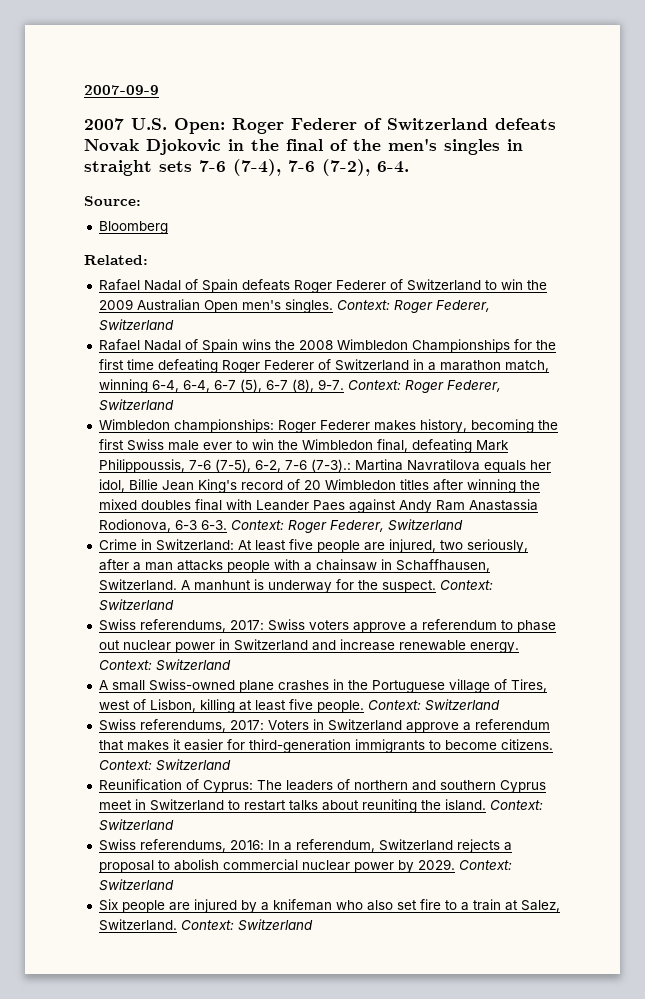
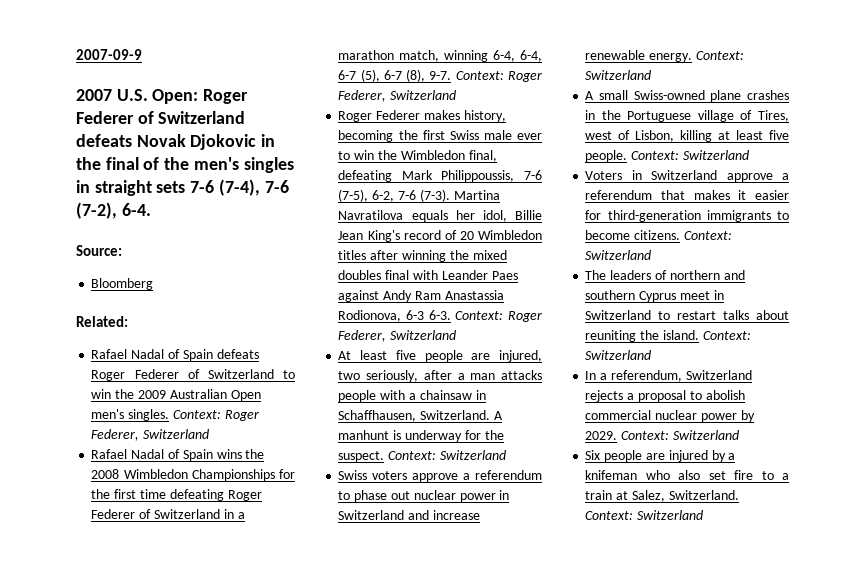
- Wimbledon championships: Roger Federer makes history, becoming the first Swiss male ever to win the Wimbledon final, defeating Mark Philippoussis, 7-6 (7-5), 6-2, 7-6 (7-3).: Martina Navratilova equals her idol, Billie Jean King's record of 20 Wimbledon titles after winning the mixed doubles final with Leander Paes against Andy Ram Anastassia Rodionova, 6-3 6-3.
+ Roger Federer makes history, becoming the first Swiss male ever to win the Wimbledon final, defeating Mark Philippoussis, 7-6 (7-5), 6-2, 7-6 (7-3). Martina Navratilova equals her idol, Billie Jean King's record of 20 Wimbledon titles after winning the mixed doubles final with Leander Paes against Andy Ram Anastassia Rodionova, 6-3 6-3.
- Crime in Switzerland: At least five people are injured, two seriously, after a man attacks people with a chainsaw in Schaffhausen, Switzerland.
+ At least five people are injured, two seriously, after a man attacks people with a chainsaw in Schaffhausen, Switzerland.
- Swiss referendums, 2017: Swiss voters approve a referendum to phase out nuclear power in Switzerland and increase renewable energy.
+ Swiss voters approve a referendum to phase out nuclear power in Switzerland and increase renewable energy.
- Swiss referendums, 2017: Voters in Switzerland approve a referendum that makes it easier for third-generation immigrants to become citizens.
+ Voters in Switzerland approve a referendum that makes it easier for third-generation immigrants to become citizens.
- Reunification of Cyprus: The leaders of northern and southern Cyprus meet in Switzerland to restart talks about reuniting the island.
+ The leaders of northern and southern Cyprus meet in Switzerland to restart talks about reuniting the island.
- Swiss referendums, 2016: In a referendum, Switzerland rejects a proposal to abolish commercial nuclear power by 2029.
+ In a referendum, Switzerland rejects a proposal to abolish commercial nuclear power by 2029.

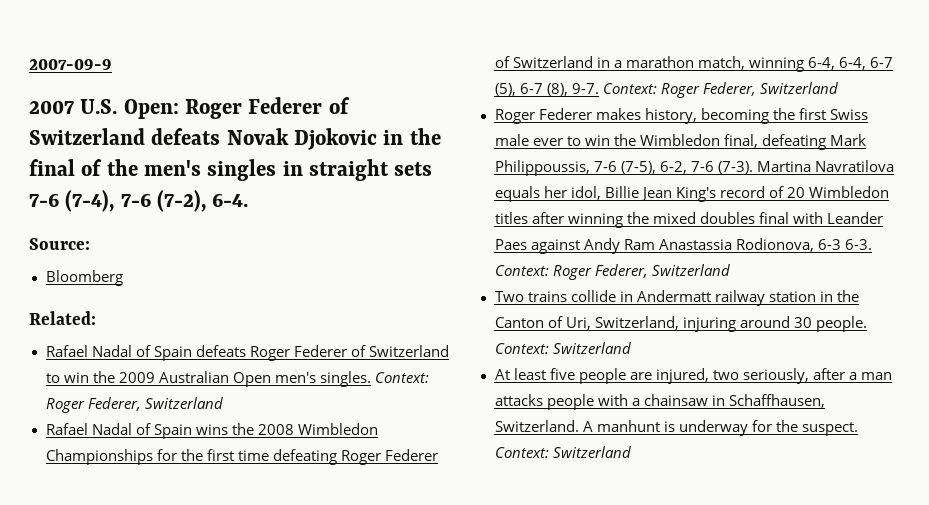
+ Two trains collide in Andermatt railway station in the Canton of Uri, Switzerland, injuring around 30 people. Context: Switzerland
- Swiss voters approve a referendum to phase out nuclear power in Switzerland and increase renewable energy. Context: Switzerland
- A small Swiss-owned plane crashes in the Portuguese village of Tires, west of Lisbon, killing at least five people. Context: Switzerland
- Voters in Switzerland approve a referendum that makes it easier for third-generation immigrants to become citizens. Context: Switzerland
- The leaders of northern and southern Cyprus meet in Switzerland to restart talks about reuniting the island. Context: Switzerland
- In a referendum, Switzerland rejects a proposal to abolish commercial nuclear power by 2029. Context: Switzerland
- Six people are injured by a knifeman who also set fire to a train at Salez, Switzerland. Context: Switzerland

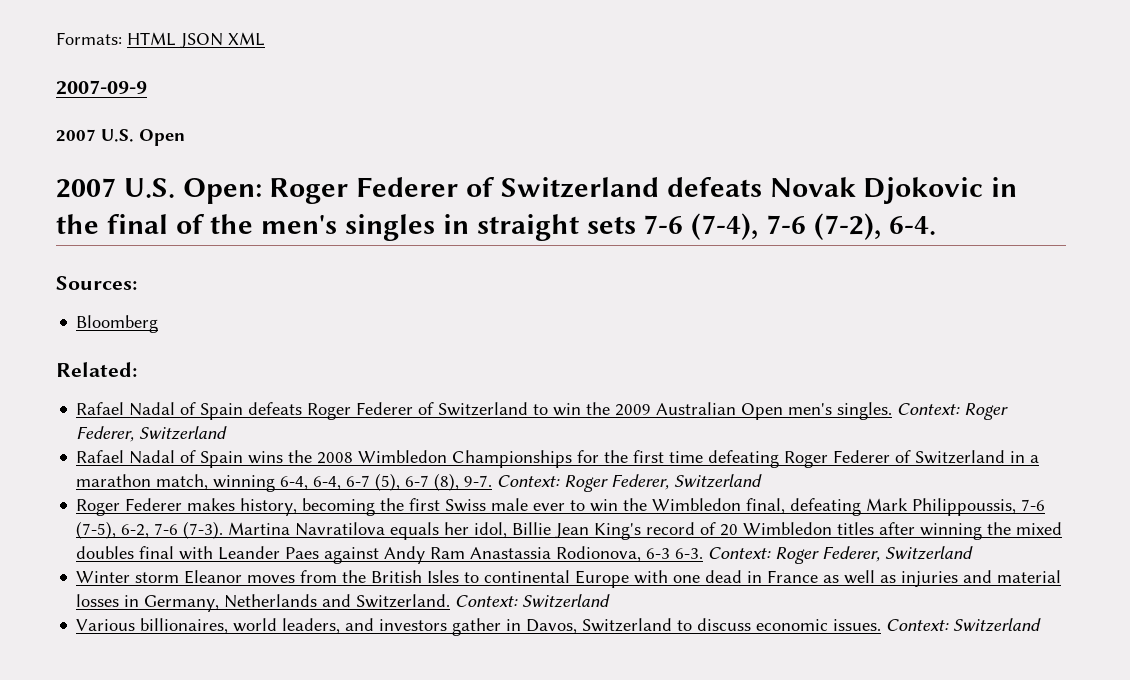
+ Formats: HTML JSON XML
  2007-09-9
+ 2007 U.S. Open
- Source:
+ Sources:
- Two trains collide in Andermatt railway station in the Canton of Uri, Switzerland, injuring around 30 people. Context: Switzerland
- At least five people are injured, two seriously, after a man attacks people with a chainsaw in Schaffhausen, Switzerland. A manhunt is underway for the suspect.
+ Winter storm Eleanor moves from the British Isles to continental Europe with one dead in France as well as injuries and material losses in Germany, Netherlands and Switzerland. Context: Switzerland
+ Various billionaires, world leaders, and investors gather in Davos, Switzerland to discuss economic issues.

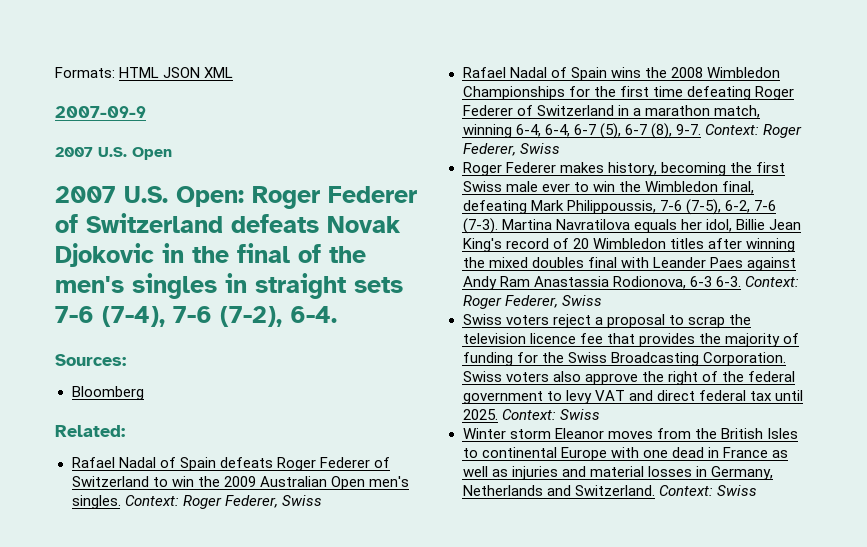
- Rafael Nadal of Spain defeats Roger Federer of Switzerland to win the 2009 Australian Open men's singles. Context: Roger Federer, Switzerland
+ Rafael Nadal of Spain defeats Roger Federer of Switzerland to win the 2009 Australian Open men's singles. Context: Roger Federer, Swiss
- Rafael Nadal of Spain wins the 2008 Wimbledon Championships for the first time defeating Roger Federer of Switzerland in a marathon match, winning 6-4, 6-4, 6-7 (5), 6-7 (8), 9-7. Context: Roger Federer, Switzerland
+ Rafael Nadal of Spain wins the 2008 Wimbledon Championships for the first time defeating Roger Federer of Switzerland in a marathon match, winning 6-4, 6-4, 6-7 (5), 6-7 (8), 9-7. Context: Roger Federer, Swiss
- Martina Navratilova equals her idol, Billie Jean King's record of 20 Wimbledon titles after winning the mixed doubles final with Leander Paes against Andy Ram Anastassia Rodionova, 6-3 6-3. Context: Roger Federer, Switzerland
+ Martina Navratilova equals her idol, Billie Jean King's record of 20 Wimbledon titles after winning the mixed doubles final with Leander Paes against Andy Ram Anastassia Rodionova, 6-3 6-3. Context: Roger Federer, Swiss
+ Swiss voters reject a proposal to scrap the television licence fee that provides the majority of funding for the Swiss Broadcasting Corporation. Swiss voters also approve the right of the federal government to levy VAT and direct federal tax until 2025. Context: Swiss
- Winter storm Eleanor moves from the British Isles to continental Europe with one dead in France as well as injuries and material losses in Germany, Netherlands and Switzerland. Context: Switzerland
- Various billionaires, world leaders, and investors gather in Davos, Switzerland to discuss economic issues. Context: Switzerland
+ Winter storm Eleanor moves from the British Isles to continental Europe with one dead in France as well as injuries and material losses in Germany, Netherlands and Switzerland. Context: Swiss

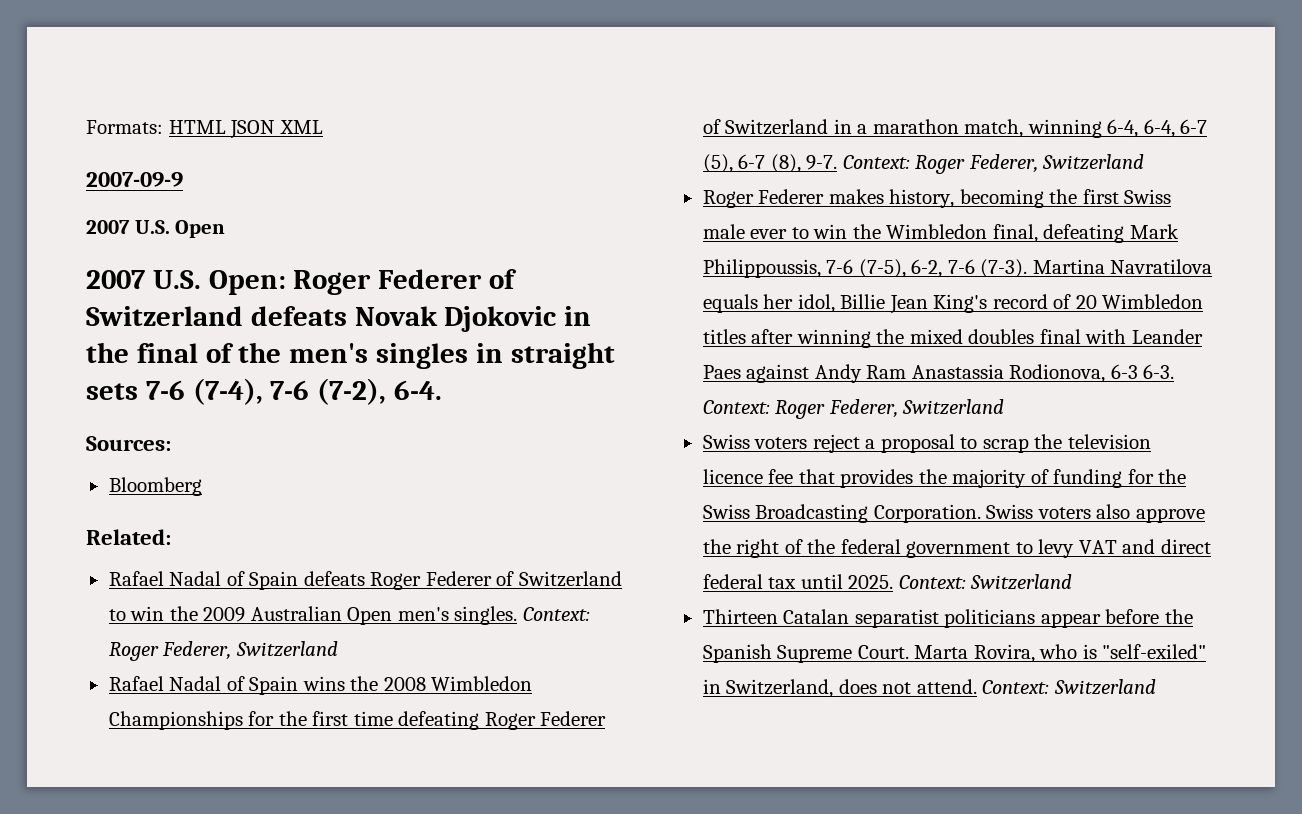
- Rafael Nadal of Spain defeats Roger Federer of Switzerland to win the 2009 Australian Open men's singles. Context: Roger Federer, Swiss
+ Rafael Nadal of Spain defeats Roger Federer of Switzerland to win the 2009 Australian Open men's singles. Context: Roger Federer, Switzerland
- Rafael Nadal of Spain wins the 2008 Wimbledon Championships for the first time defeating Roger Federer of Switzerland in a marathon match, winning 6-4, 6-4, 6-7 (5), 6-7 (8), 9-7. Context: Roger Federer, Swiss
+ Rafael Nadal of Spain wins the 2008 Wimbledon Championships for the first time defeating Roger Federer of Switzerland in a marathon match, winning 6-4, 6-4, 6-7 (5), 6-7 (8), 9-7. Context: Roger Federer, Switzerland
- Martina Navratilova equals her idol, Billie Jean King's record of 20 Wimbledon titles after winning the mixed doubles final with Leander Paes against Andy Ram Anastassia Rodionova, 6-3 6-3. Context: Roger Federer, Swiss
+ Martina Navratilova equals her idol, Billie Jean King's record of 20 Wimbledon titles after winning the mixed doubles final with Leander Paes against Andy Ram Anastassia Rodionova, 6-3 6-3. Context: Roger Federer, Switzerland
- Swiss voters also approve the right of the federal government to levy VAT and direct federal tax until 2025. Context: Swiss
- Winter storm Eleanor moves from the British Isles to continental Europe with one dead in France as well as injuries and material losses in Germany, Netherlands and Switzerland. Context: Swiss
+ Swiss voters also approve the right of the federal government to levy VAT and direct federal tax until 2025. Context: Switzerland
+ Thirteen Catalan separatist politicians appear before the Spanish Supreme Court. Marta Rovira, who is "self-exiled" in Switzerland, does not attend. Context: Switzerland

